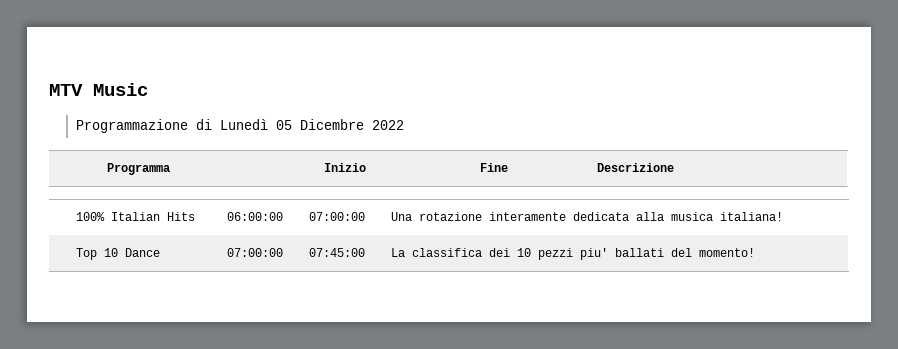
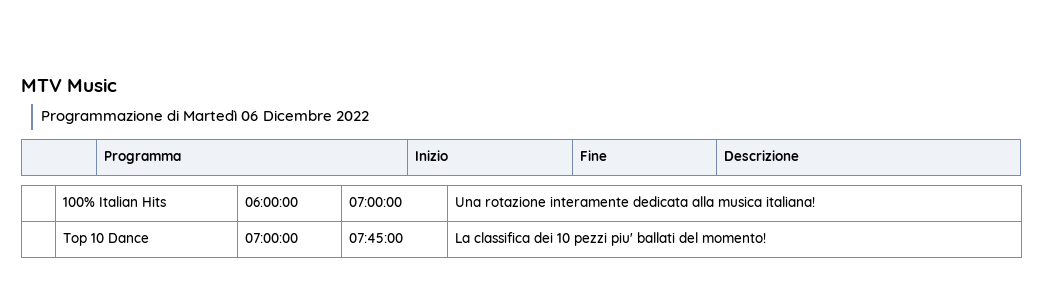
- Programmazione di Lunedì 05 Dicembre 2022
+ Programmazione di Martedì 06 Dicembre 2022

